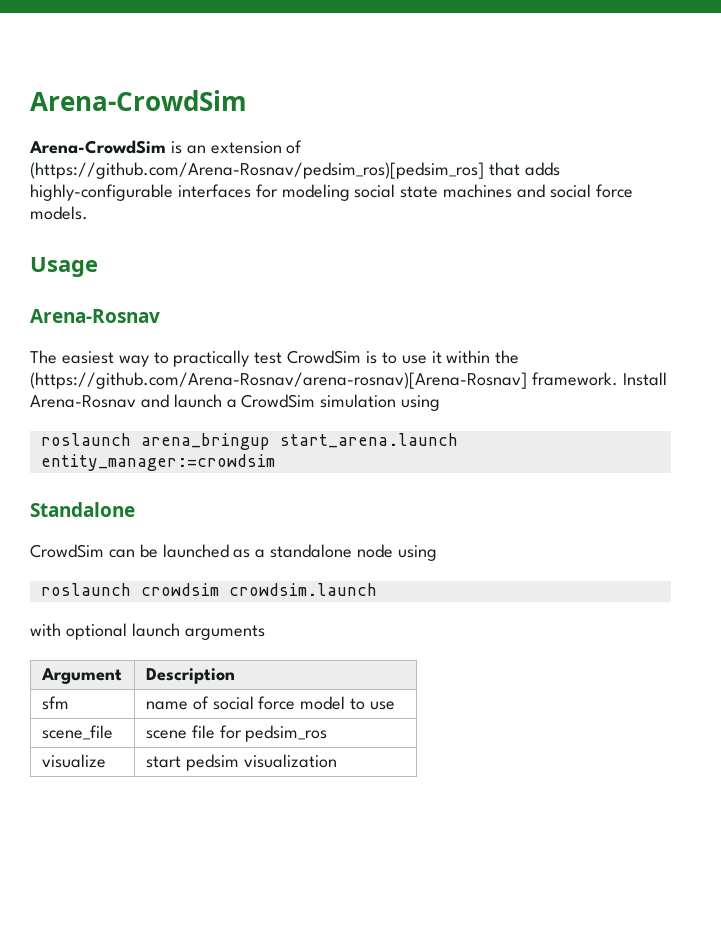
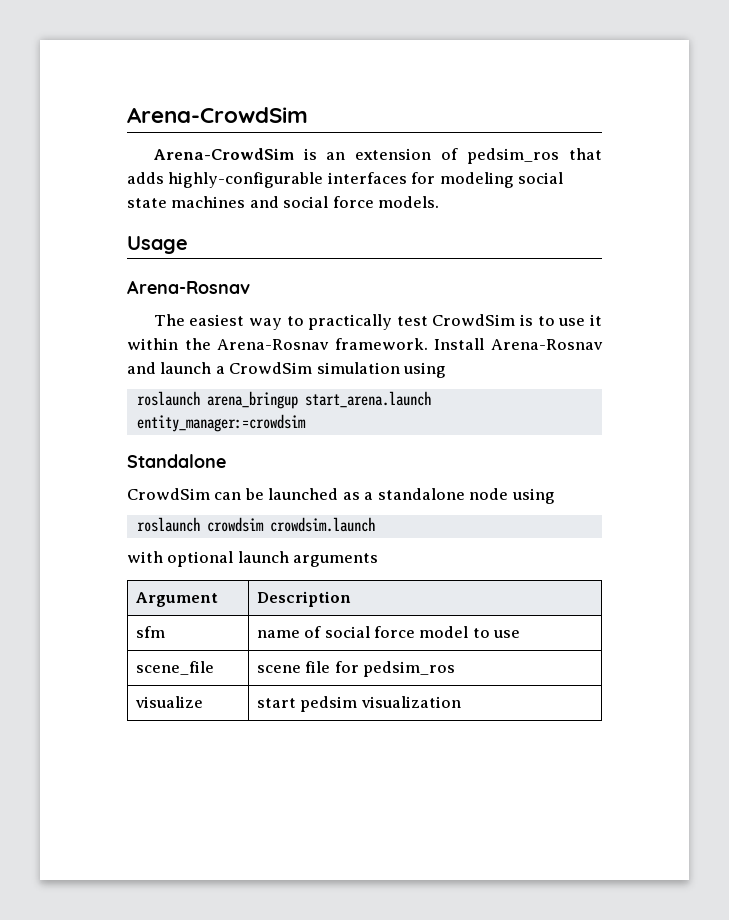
- Arena-CrowdSim is an extension of (https://github.com/Arena-Rosnav/pedsim_ros)[pedsim_ros] that adds highly-configurable interfaces for modeling social state machines and social force models.
+ Arena-CrowdSim is an extension of pedsim_ros that adds highly-configurable interfaces for modeling social state machines and social force models.
- The easiest way to practically test CrowdSim is to use it within the (https://github.com/Arena-Rosnav/arena-rosnav)[Arena-Rosnav] framework.
+ The easiest way to practically test CrowdSim is to use it within the Arena-Rosnav framework.

